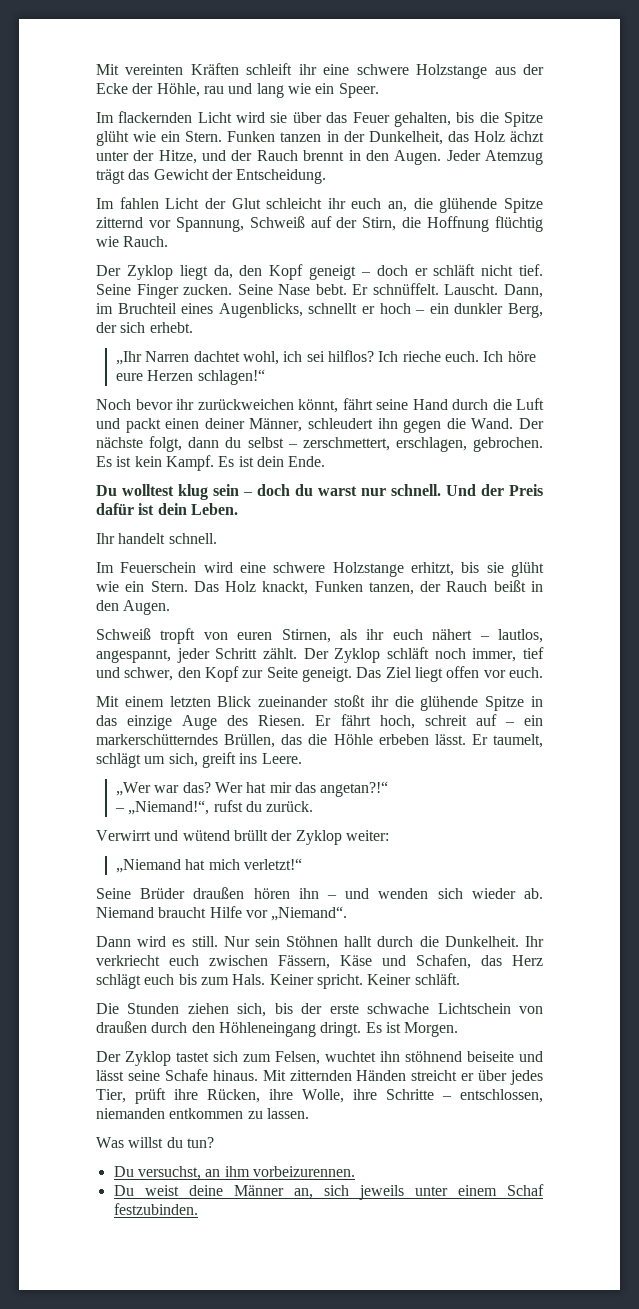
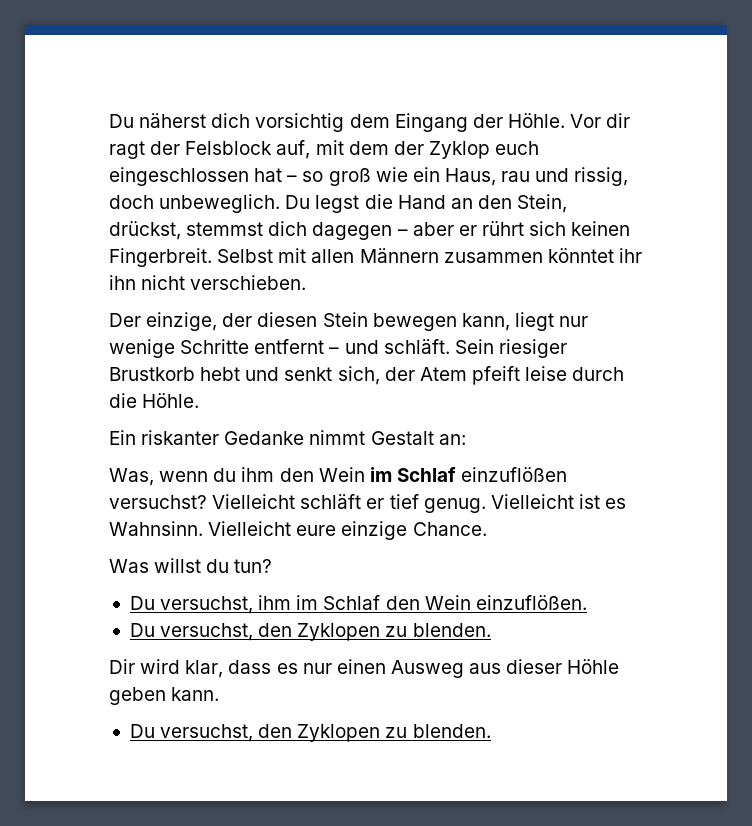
- Mit vereinten Kräften schleift ihr eine schwere Holzstange aus der Ecke der Höhle, rau und lang wie ein Speer.
- Im flackernden Licht wird sie über das Feuer gehalten, bis die Spitze glüht wie ein Stern. Funken tanzen in der Dunkelheit, das Holz ächzt unter der Hitze, und der Rauch brennt in den Augen. Jeder Atemzug trägt das Gewicht der Entscheidung.
- Im fahlen Licht der Glut schleicht ihr euch an, die glühende Spitze zitternd vor Spannung, Schweiß auf der Stirn, die Hoffnung flüchtig wie Rauch.
- Der Zyklop liegt da, den Kopf geneigt – doch er schläft nicht tief. Seine Finger zucken. Seine Nase bebt. Er schnüffelt. Lauscht. Dann, im Bruchteil eines Augenblicks, schnellt er hoch – ein dunkler Berg, der sich erhebt.
- „Ihr Narren dachtet wohl, ich sei hilflos? Ich rieche euch. Ich höre eure Herzen schlagen!“
- Noch bevor ihr zurückweichen könnt, fährt seine Hand durch die Luft und packt einen deiner Männer, schleudert ihn gegen die Wand. Der nächste folgt, dann du selbst – zerschmettert, erschlagen, gebrochen. Es ist kein Kampf. Es ist dein Ende.
- Du wolltest klug sein – doch du warst nur schnell. Und der Preis dafür ist dein Leben.
- Ihr handelt schnell.
- Im Feuerschein wird eine schwere Holzstange erhitzt, bis sie glüht wie ein Stern. Das Holz knackt, Funken tanzen, der Rauch beißt in den Augen.
- Schweiß tropft von euren Stirnen, als ihr euch nähert – lautlos, angespannt, jeder Schritt zählt. Der Zyklop schläft noch immer, tief und schwer, den Kopf zur Seite geneigt. Das Ziel liegt offen vor euch.
- Mit einem letzten Blick zueinander stoßt ihr die glühende Spitze in das einzige Auge des Riesen. Er fährt hoch, schreit auf – ein markerschütterndes Brüllen, das die Höhle erbeben lässt. Er taumelt, schlägt um sich, greift ins Leere.
- „Wer war das? Wer hat mir das angetan?!“
- – „Niemand!“, rufst du zurück.
- Verwirrt und wütend brüllt der Zyklop weiter:
- „Niemand hat mich verletzt!“
- Seine Brüder draußen hören ihn – und wenden sich wieder ab. Niemand braucht Hilfe vor „Niemand“.
- Dann wird es still. Nur sein Stöhnen hallt durch die Dunkelheit. Ihr verkriecht euch zwischen Fässern, Käse und Schafen, das Herz schlägt euch bis zum Hals. Keiner spricht. Keiner schläft.
- Die Stunden ziehen sich, bis der erste schwache Lichtschein von draußen durch den Höhleneingang dringt. Es ist Morgen.
- Der Zyklop tastet sich zum Felsen, wuchtet ihn stöhnend beiseite und lässt seine Schafe hinaus. Mit zitternden Händen streicht er über jedes Tier, prüft ihre Rücken, ihre Wolle, ihre Schritte – entschlossen, niemanden entkommen zu lassen.
+ Du näherst dich vorsichtig dem Eingang der Höhle. Vor dir ragt der Felsblock auf, mit dem der Zyklop euch eingeschlossen hat – so groß wie ein Haus, rau und rissig, doch unbeweglich. Du legst die Hand an den Stein, drückst, stemmst dich dagegen – aber er rührt sich keinen Fingerbreit. Selbst mit allen Männern zusammen könntet ihr ihn nicht verschieben.
+ Der einzige, der diesen Stein bewegen kann, liegt nur wenige Schritte entfernt – und schläft. Sein riesiger Brustkorb hebt und senkt sich, der Atem pfeift leise durch die Höhle.
+ Ein riskanter Gedanke nimmt Gestalt an:
+ Was, wenn du ihm den Wein im Schlaf einzuflößen versuchst? Vielleicht schläft er tief genug. Vielleicht ist es Wahnsinn. Vielleicht eure einzige Chance.
- Du versuchst, an ihm vorbeizurennen.
- Du weist deine Männer an, sich jeweils unter einem Schaf festzubinden.
+ Du versuchst, ihm im Schlaf den Wein einzuflößen.
+ Du versuchst, den Zyklopen zu blenden.
+ Dir wird klar, dass es nur einen Ausweg aus dieser Höhle geben kann.
+ Du versuchst, den Zyklopen zu blenden.

